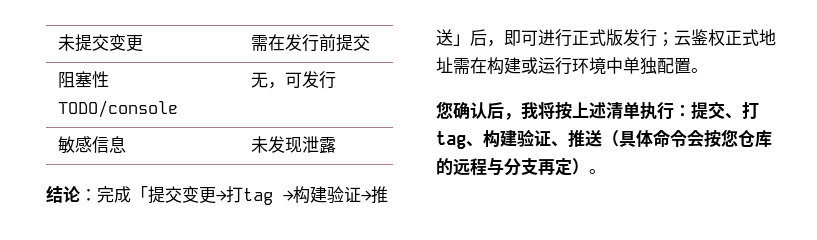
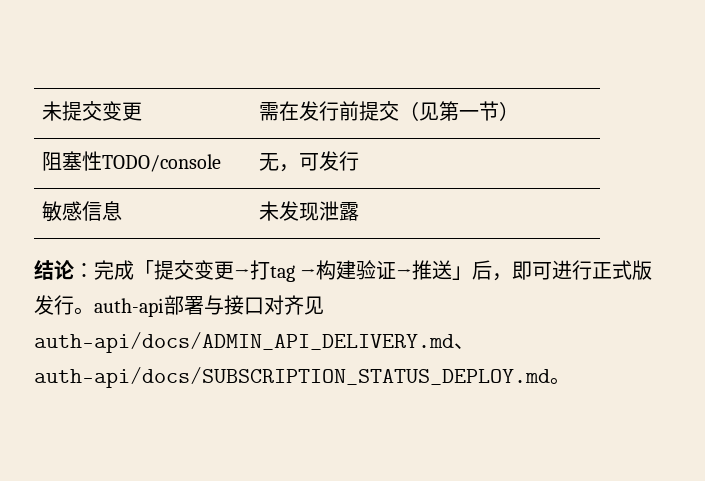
- 未提交变更 | 需在发行前提交
+ 未提交变更 | 需在发行前提交（见第一节）
- 结论：完成「提交变更→打tag →构建验证→推送」后，即可进行正式版发行；云鉴权正式地址需在构建或运行环境中单独配置。
- 您确认后，我将按上述清单执行：提交、打tag、构建验证、推送（具体命令会按您仓库的远程与分支再定）。
+ 结论：完成「提交变更→打tag →构建验证→推送」后，即可进行正式版发行。auth-api部署与接口对齐见auth-api/docs/ADMIN_API_DELIVERY.md、auth-api/docs/SUBSCRIPTION_STATUS_DEPLOY.md。

